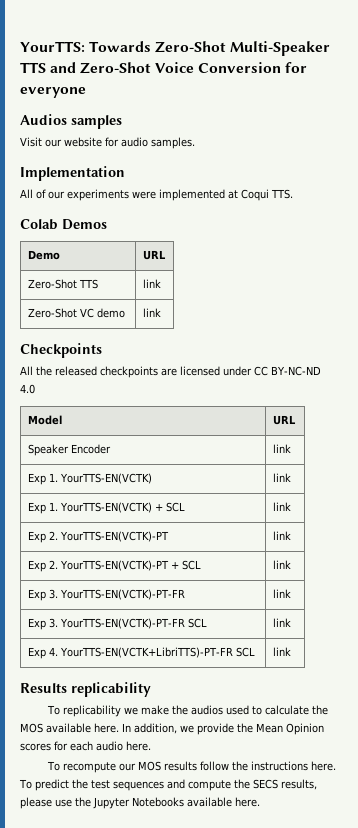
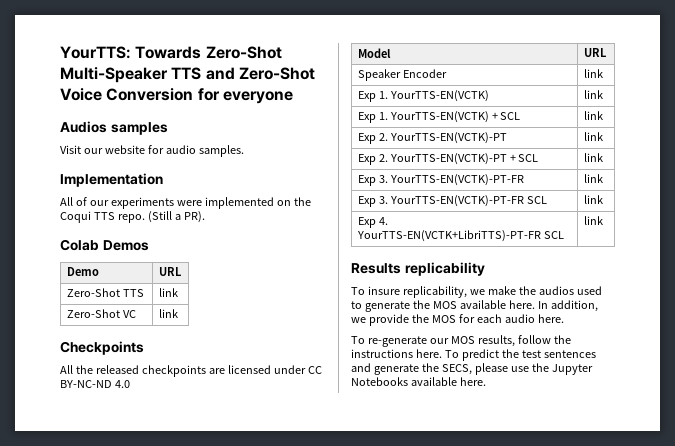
- All of our experiments were implemented at Coqui TTS.
+ All of our experiments were implemented on the Coqui TTS repo. (Still a PR).
- Zero-Shot VC demo | link
+ Zero-Shot VC | link
- To replicability we make the audios used to calculate the MOS available here.
+ To insure replicability, we make the audios used to generate the MOS available here.
- In addition, we provide the Mean Opinion scores for each audio here.
+ In addition, we provide the MOS for each audio here.
- To recompute our MOS results follow the instructions here.
+ To re-generate our MOS results, follow the instructions here.
- To predict the test sequences and compute the SECS results, please use the Jupyter Notebooks available here.
+ To predict the test sentences and generate the SECS, please use the Jupyter Notebooks available here.

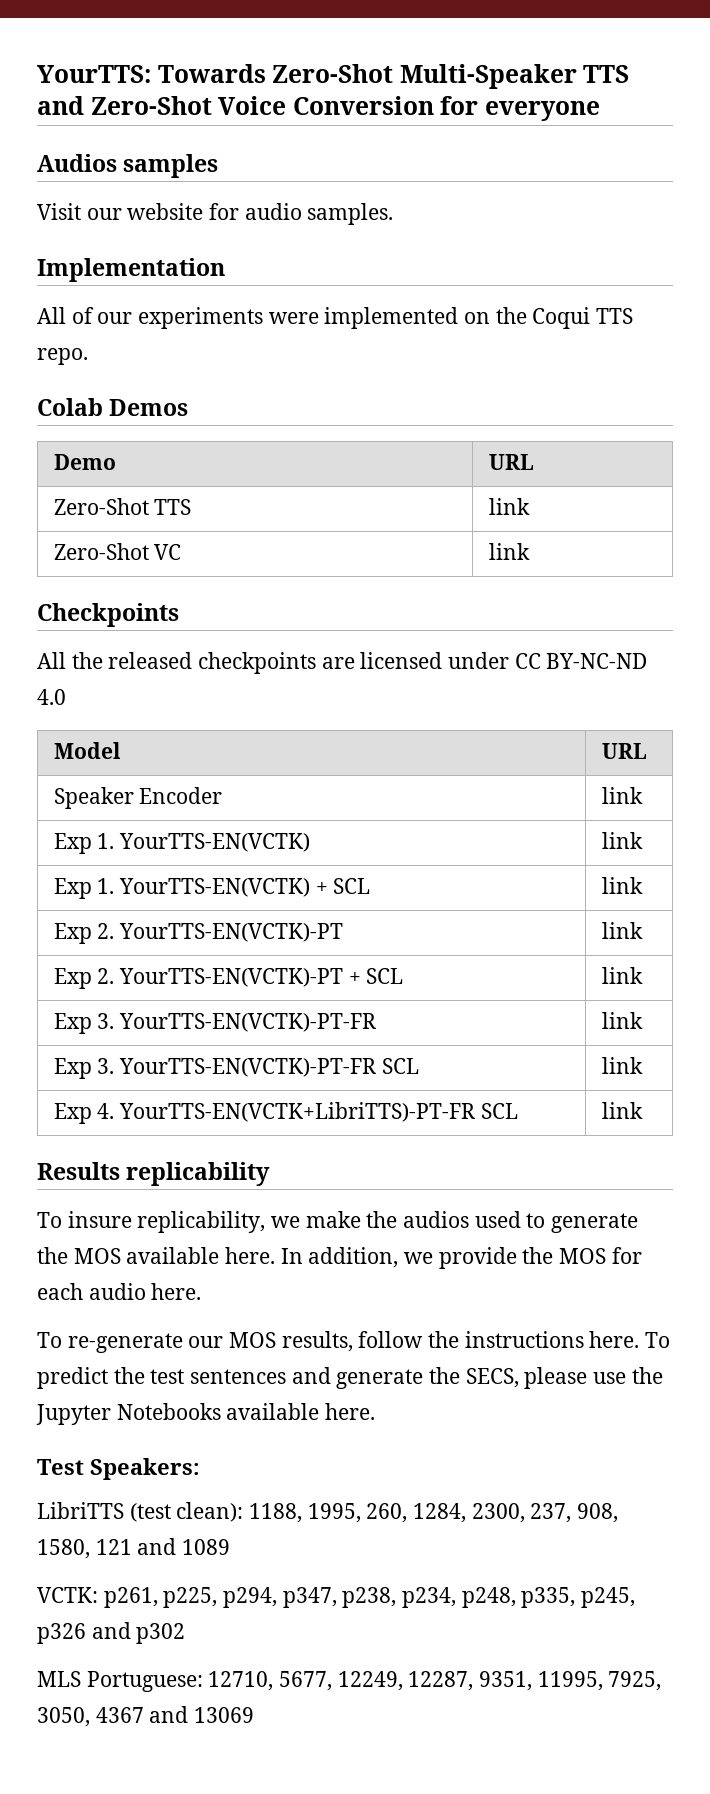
- (Still a PR).
+ Test Speakers:
+ LibriTTS (test clean): 1188, 1995, 260, 1284, 2300, 237, 908, 1580, 121 and 1089
+ VCTK: p261, p225, p294, p347, p238, p234, p248, p335, p245, p326 and p302
+ MLS Portuguese: 12710, 5677, 12249, 12287, 9351, 11995, 7925, 3050, 4367 and 13069

